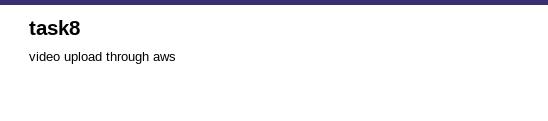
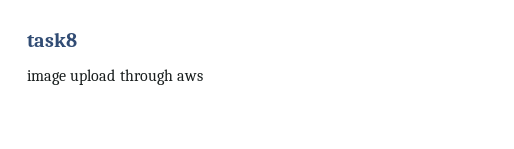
- video upload through aws
+ image upload through aws

